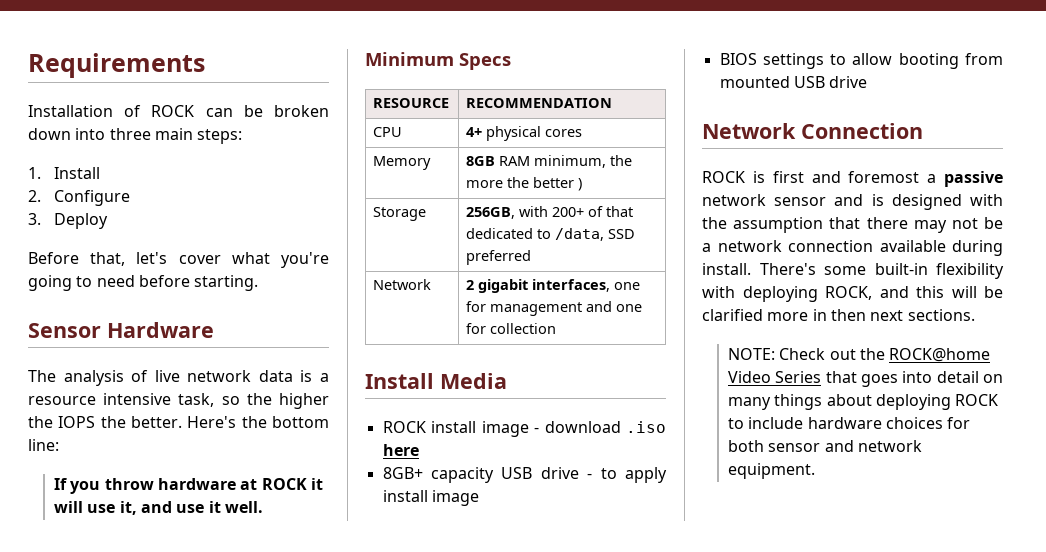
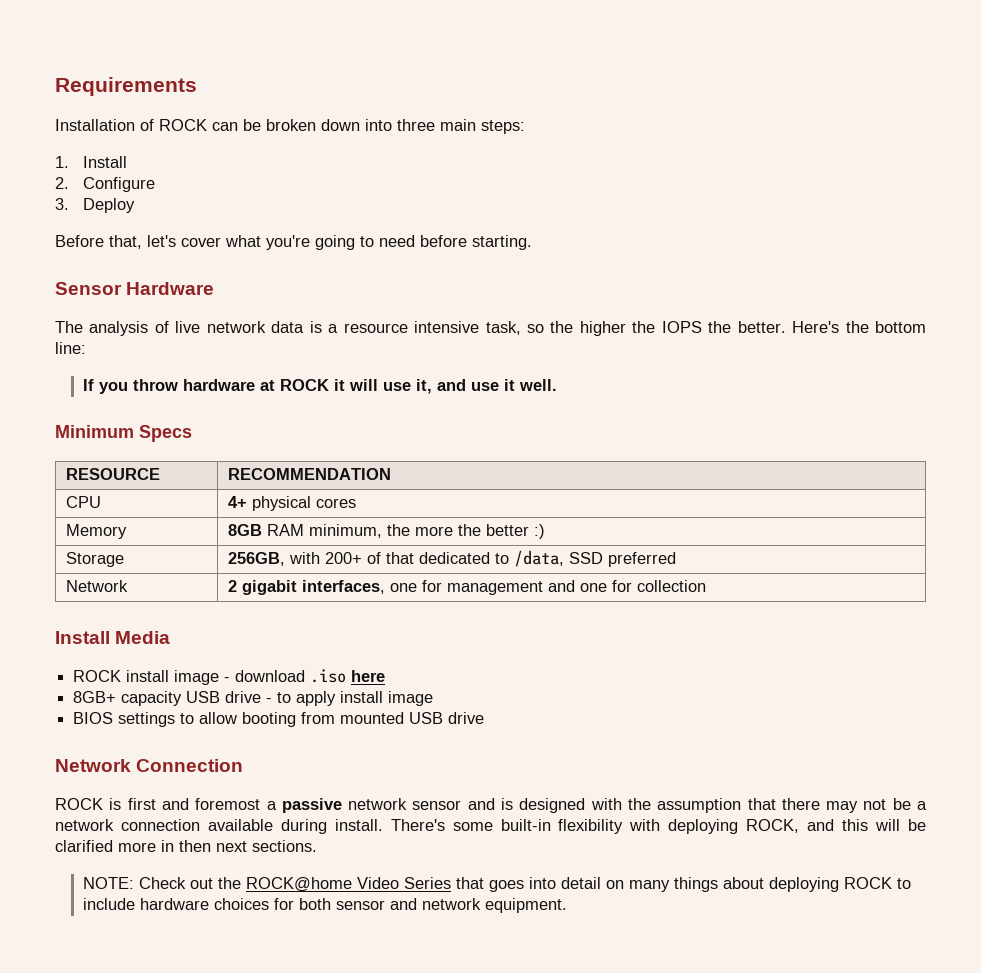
- Memory | 8GB RAM minimum, the more the better )
+ Memory | 8GB RAM minimum, the more the better :)

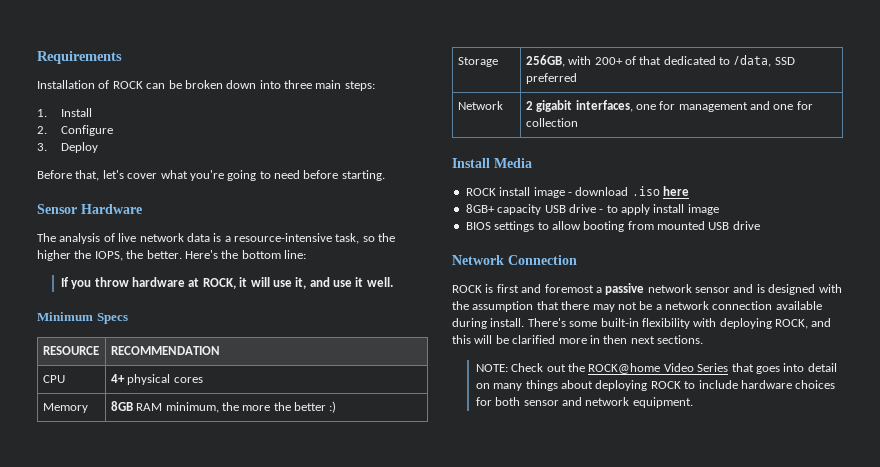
- The analysis of live network data is a resource intensive task, so the higher the IOPS the better.
+ The analysis of live network data is a resource-intensive task, so the higher the IOPS, the better.
- If you throw hardware at ROCK it will use it, and use it well.
+ If you throw hardware at ROCK, it will use it, and use it well.

